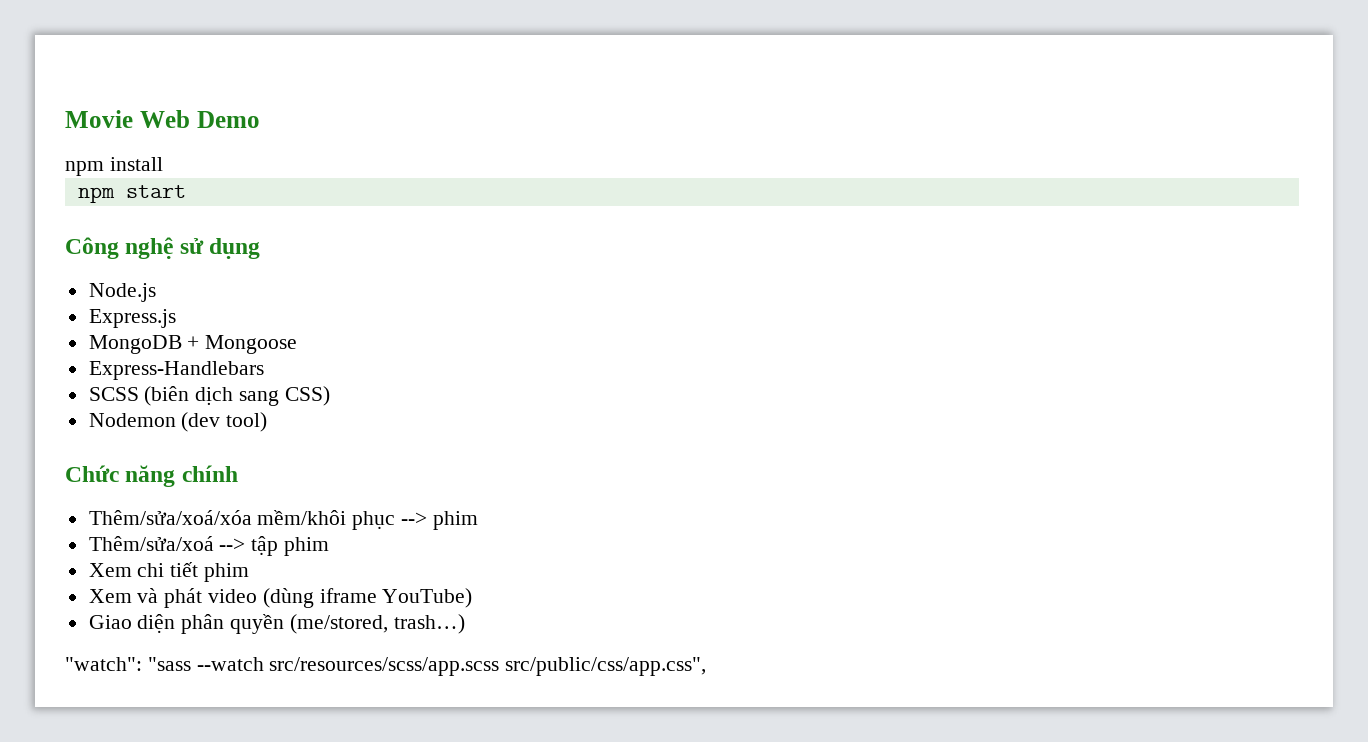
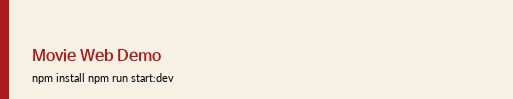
- npm install
- npm start
- Công nghệ sử dụng
- Node.js
- Express.js
- MongoDB + Mongoose
- Express-Handlebars
- SCSS (biên dịch sang CSS)
- Nodemon (dev tool)
- Chức năng chính
- Thêm/sửa/xoá/xóa mềm/khôi phục --> phim
- Thêm/sửa/xoá --> tập phim
- Xem chi tiết phim
- Xem và phát video (dùng iframe YouTube)
- Giao diện phân quyền (me/stored, trash…)
- "watch": "sass --watch src/resources/scss/app.scss src/public/css/app.css",
+ npm install npm run start:dev

